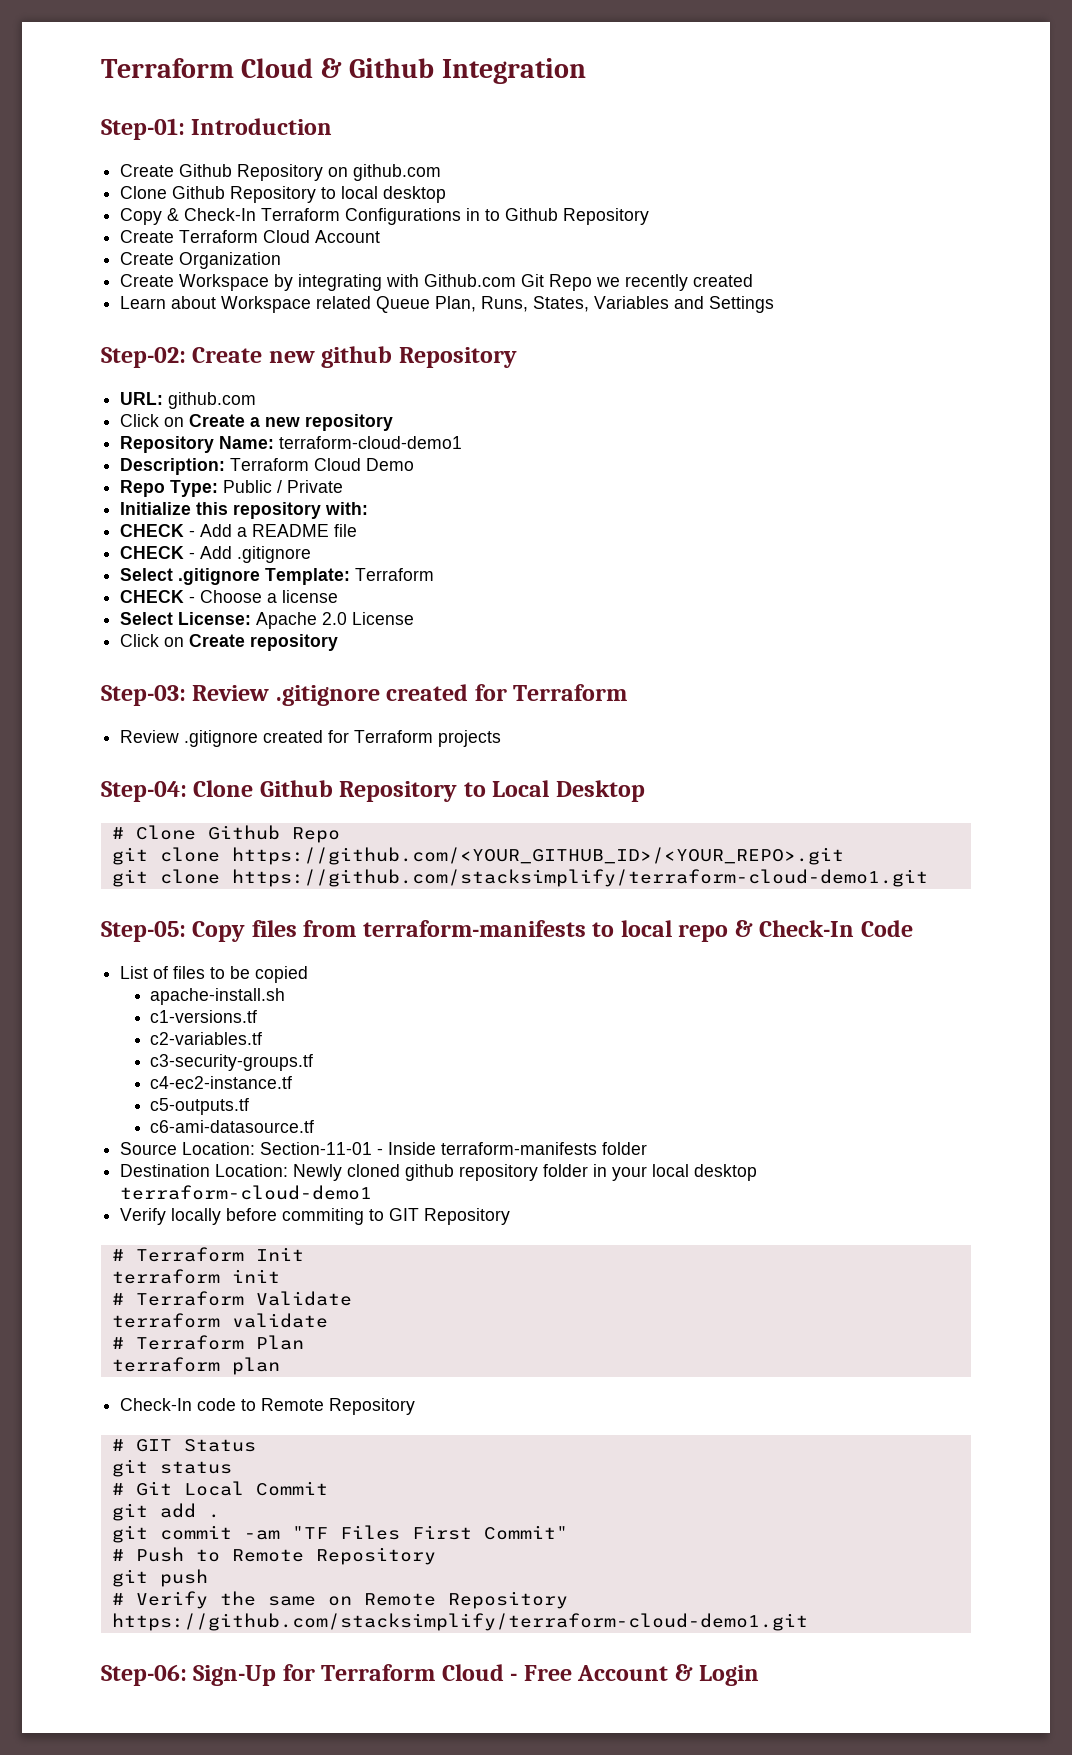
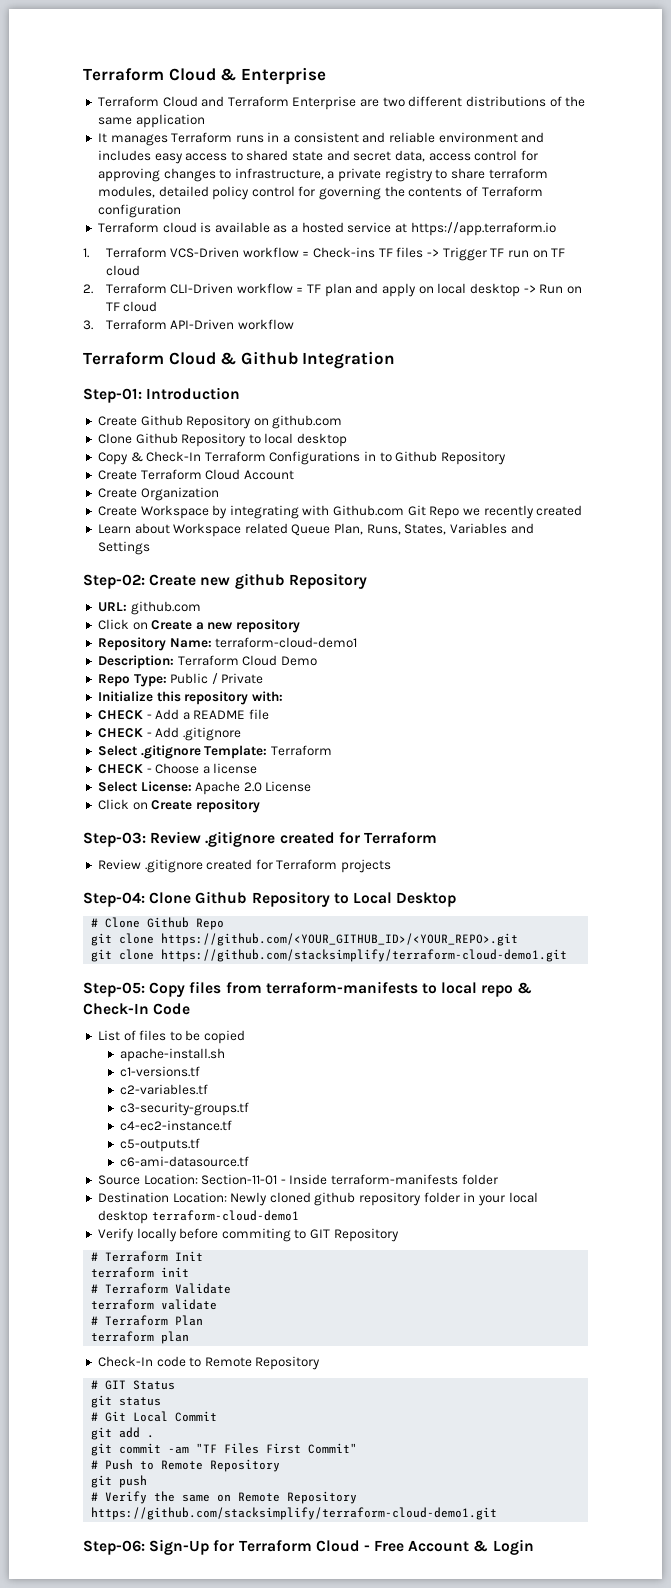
+ Terraform Cloud & Enterprise
+ Terraform Cloud and Terraform Enterprise are two different distributions of the same application
+ It manages Terraform runs in a consistent and reliable environment and includes easy access to shared state and secret data, access control for approving changes to infrastructure, a private registry to share terraform modules, detailed policy control for governing the contents of Terraform configuration
+ Terraform cloud is available as a hosted service at https://app.terraform.io
+ 1. Terraform VCS-Driven workflow = Check-ins TF files -> Trigger TF run on TF cloud
+ 2. Terraform CLI-Driven workflow = TF plan and apply on local desktop -> Run on TF cloud
+ 3. Terraform API-Driven workflow

